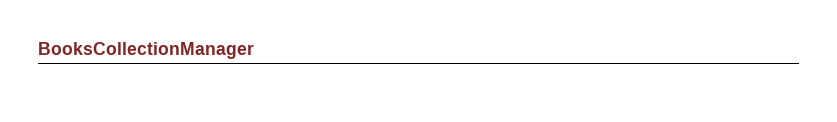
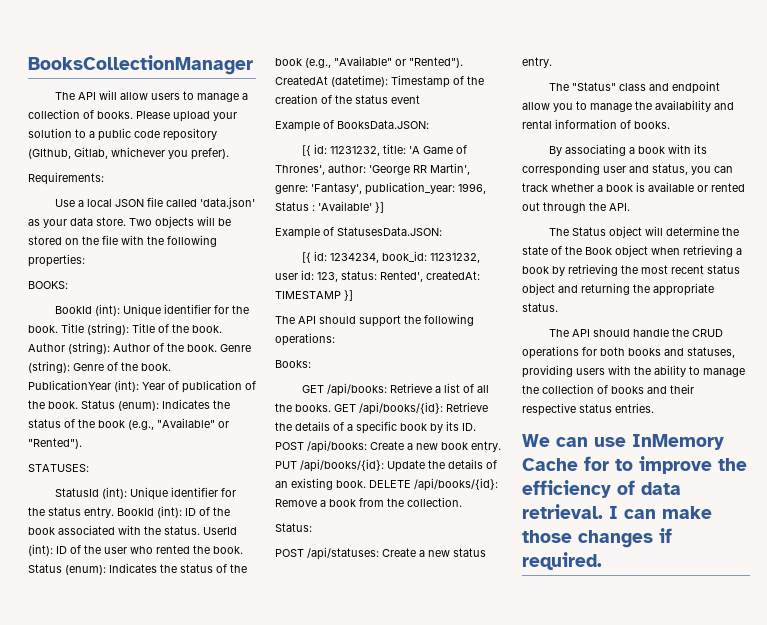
+ The API will allow users to manage a collection of books. Please upload your solution to a public code repository (GIthub, Gitlab, whichever you prefer).
+ Requirements:
+ Use a local JSON file called 'data.json' as your data store. Two objects will be stored on the file with the following properties:
+ BOOKS:
+ BookId (int): Unique identifier for the book. Title (string): Title of the book. Author (string): Author of the book. Genre (string): Genre of the book. PublicationYear (int): Year of publication of the book. Status (enum): Indicates the status of the book (e.g., "Available" or "Rented").
+ STATUSES:
+ StatusId (int): Unique identifier for the status entry. BookId (int): ID of the book associated with the status. UserId (int): ID of the user who rented the book. Status (enum): Indicates the status of the book (e.g., "Available" or "Rented"). CreatedAt (datetime): Timestamp of the creation of the status event
+ Example of BooksData.JSON:
+ [{ id: 11231232, title: 'A Game of Thrones', author: 'George RR Martin', genre: 'Fantasy', publication_year: 1996, Status : 'Available' }]
+ Example of StatusesData.JSON:
+ [{ id: 1234234, book_id: 11231232, user id: 123, status: Rented', createdAt: TIMESTAMP }]
+ The API should support the following operations:
+ Books:
+ GET /api/books: Retrieve a list of all the books. GET /api/books/{id}: Retrieve the details of a specific book by its ID. POST /api/books: Create a new book entry. PUT /api/books/{id}: Update the details of an existing book. DELETE /api/books/{id}: Remove a book from the collection.
+ Status:
+ POST /api/statuses: Create a new status entry.
+ The "Status" class and endpoint allow you to manage the availability and rental information of books.
+ By associating a book with its corresponding user and status, you can track whether a book is available or rented out through the API.
+ The Status object will determine the state of the Book object when retrieving a book by retrieving the most recent status object and returning the appropriate status.
+ The API should handle the CRUD operations for both books and statuses, providing users with the ability to manage the collection of books and their respective status entries.
+ We can use InMemory Cache for to improve the efficiency of data retrieval. I can make those changes if required.

